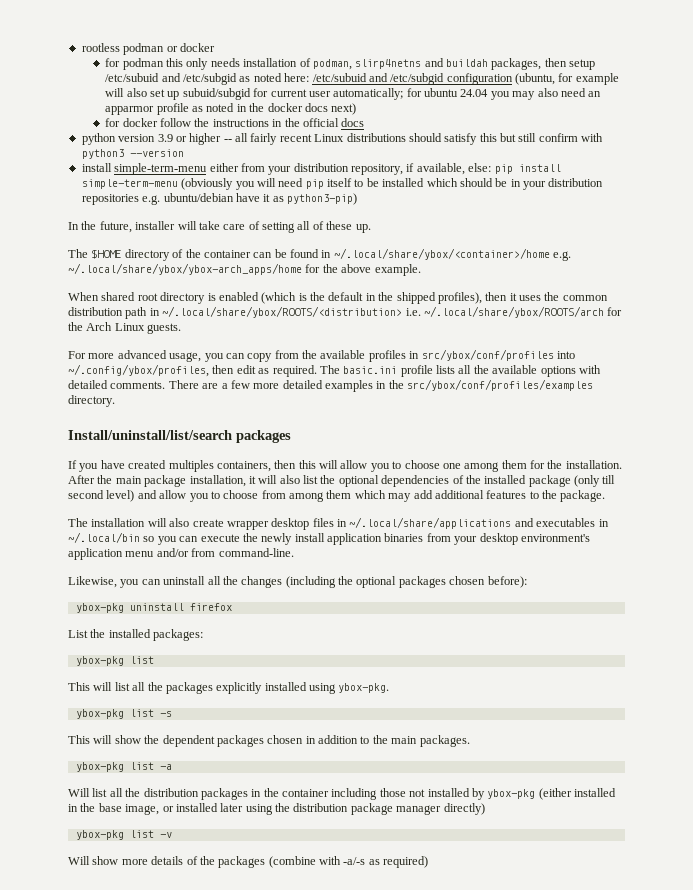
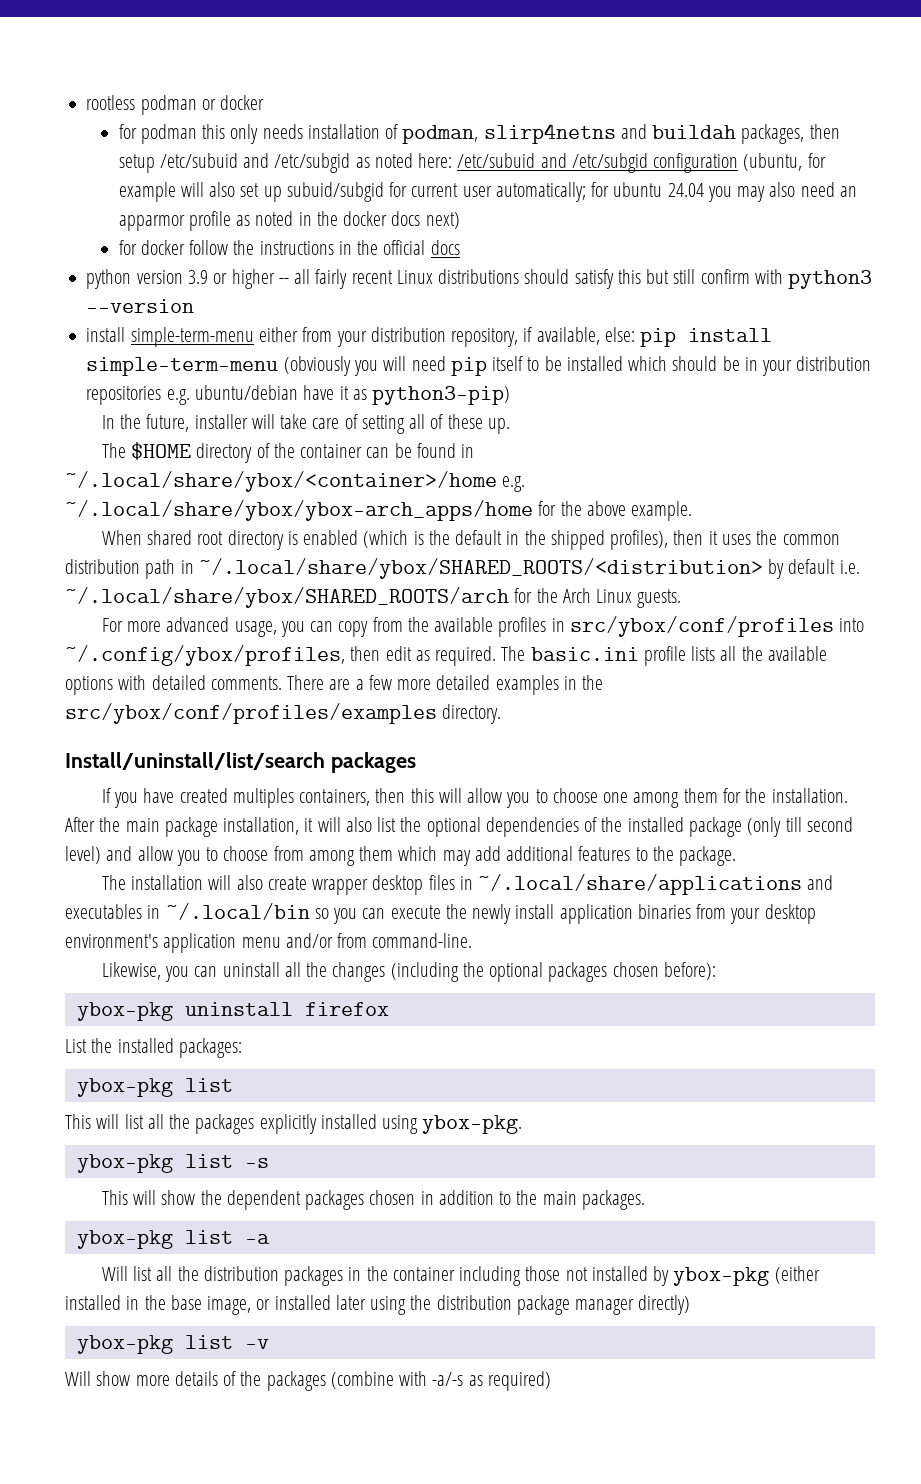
- When shared root directory is enabled (which is the default in the shipped profiles), then it uses the common distribution path in ~/.local/share/ybox/ROOTS/<distribution> i.e. ~/.local/share/ybox/ROOTS/arch for the Arch Linux guests.
+ When shared root directory is enabled (which is the default in the shipped profiles), then it uses the common distribution path in ~/.local/share/ybox/SHARED_ROOTS/<distribution> by default i.e. ~/.local/share/ybox/SHARED_ROOTS/arch for the Arch Linux guests.

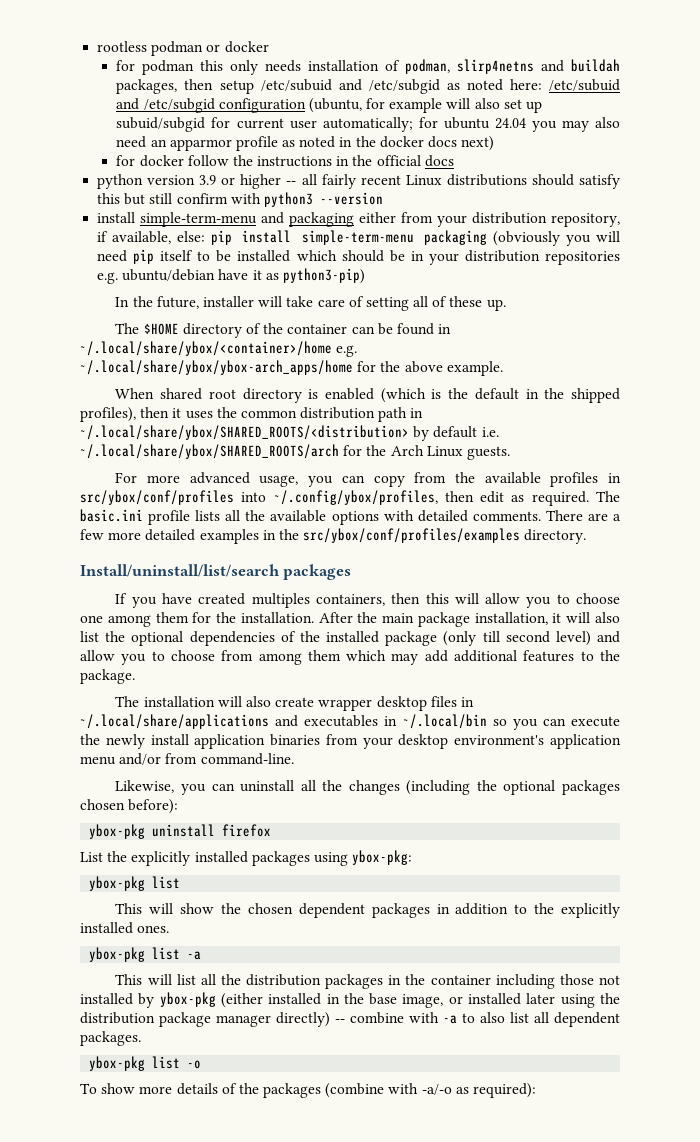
- install simple-term-menu either from your distribution repository, if available, else: pip install simple-term-menu (obviously you will need pip itself to be installed which should be in your distribution repositories e.g. ubuntu/debian have it as python3-pip)
+ install simple-term-menu and packaging either from your distribution repository, if available, else: pip install simple-term-menu packaging (obviously you will need pip itself to be installed which should be in your distribution repositories e.g. ubuntu/debian have it as python3-pip)
- List the installed packages:
+ List the explicitly installed packages using ybox-pkg:
  ybox-pkg list
- This will list all the packages explicitly installed using ybox-pkg.
- ybox-pkg list -s
- This will show the dependent packages chosen in addition to the main packages.
+ This will show the chosen dependent packages in addition to the explicitly installed ones.
- Will list all the distribution packages in the container including those not installed by ybox-pkg (either installed in the base image, or installed later using the distribution package manager directly)
- ybox-pkg list -v
- Will show more details of the packages (combine with -a/-s as required)
+ This will list all the distribution packages in the container including those not installed by ybox-pkg (either installed in the base image, or installed later using the distribution package manager directly) -- combine with -a to also list all dependent packages.
+ ybox-pkg list -o
+ To show more details of the packages (combine with -a/-o as required):

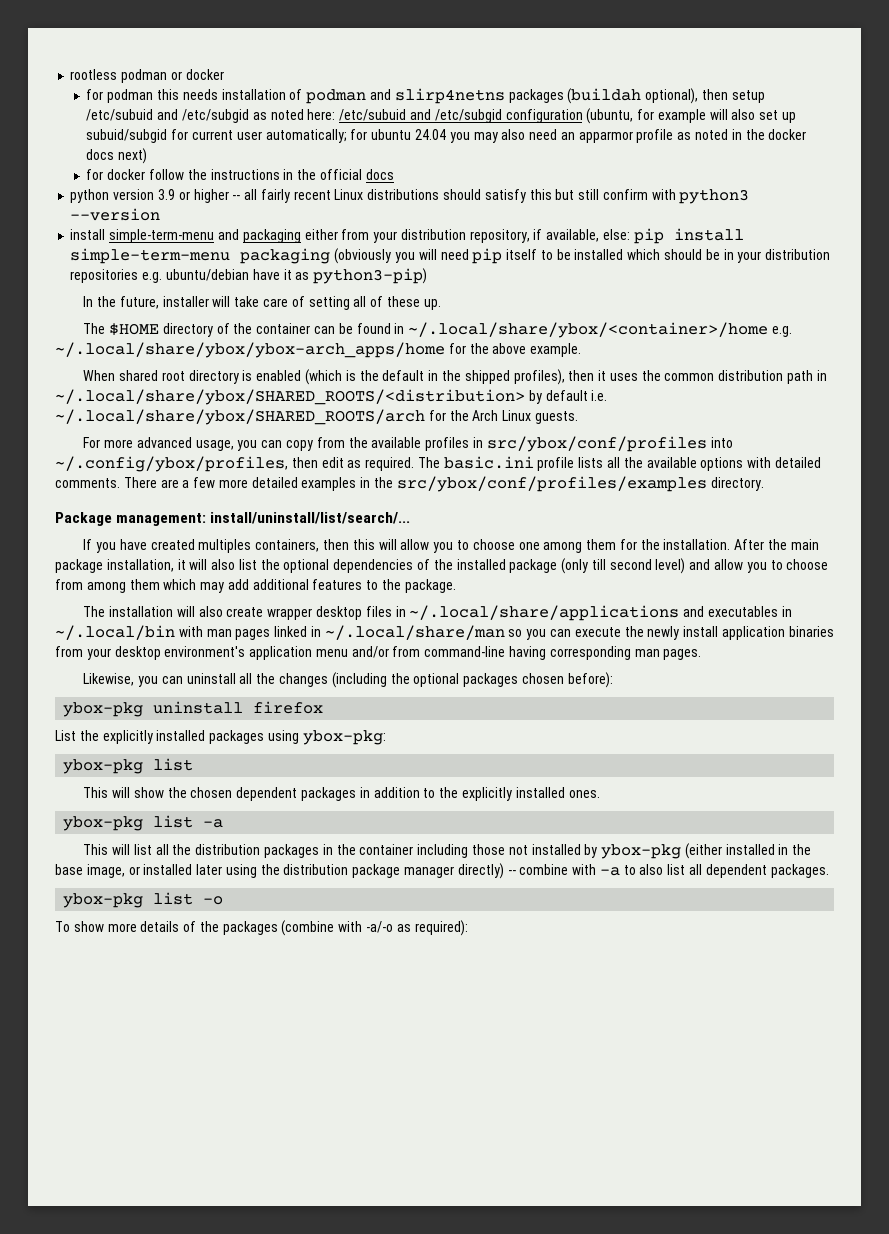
- for podman this only needs installation of podman, slirp4netns and buildah packages, then setup /etc/subuid and /etc/subgid as noted here: /etc/subuid and /etc/subgid configuration (ubuntu, for example will also set up subuid/subgid for current user automatically; for ubuntu 24.04 you may also need an apparmor profile as noted in the docker docs next)
+ for podman this needs installation of podman and slirp4netns packages (buildah optional), then setup /etc/subuid and /etc/subgid as noted here: /etc/subuid and /etc/subgid configuration (ubuntu, for example will also set up subuid/subgid for current user automatically; for ubuntu 24.04 you may also need an apparmor profile as noted in the docker docs next)
- Install/uninstall/list/search packages
+ Package management: install/uninstall/list/search/...
- The installation will also create wrapper desktop files in ~/.local/share/applications and executables in ~/.local/bin so you can execute the newly install application binaries from your desktop environment's application menu and/or from command-line.
+ The installation will also create wrapper desktop files in ~/.local/share/applications and executables in ~/.local/bin with man pages linked in ~/.local/share/man so you can execute the newly install application binaries from your desktop environment's application menu and/or from command-line having corresponding man pages.

